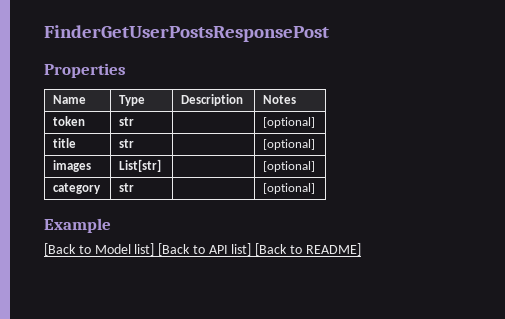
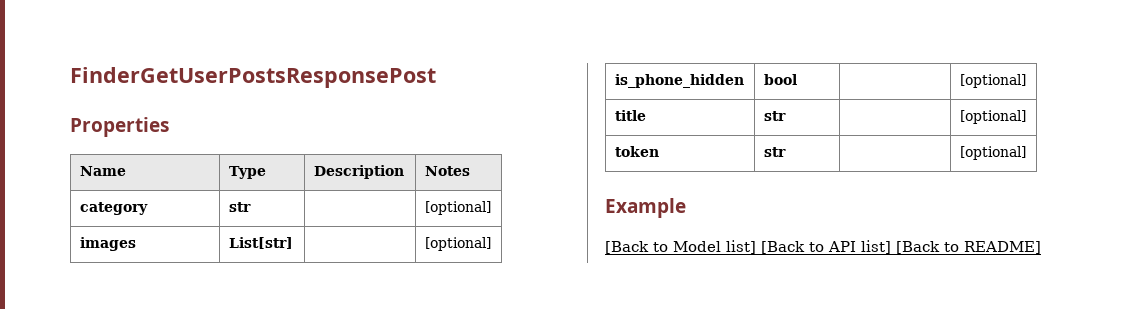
- token | str | | [optional]
- title | str | | [optional]
+ category | str | | [optional]
- category | str | | [optional]
+ is_phone_hidden | bool | | [optional]
+ title | str | | [optional]
+ token | str | | [optional]

